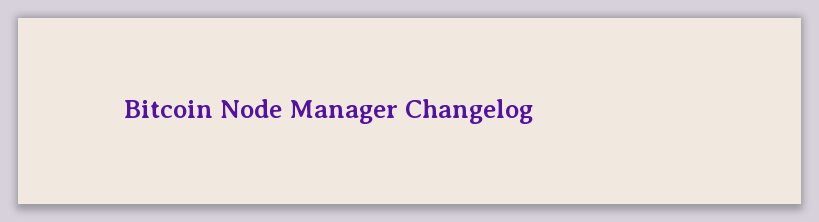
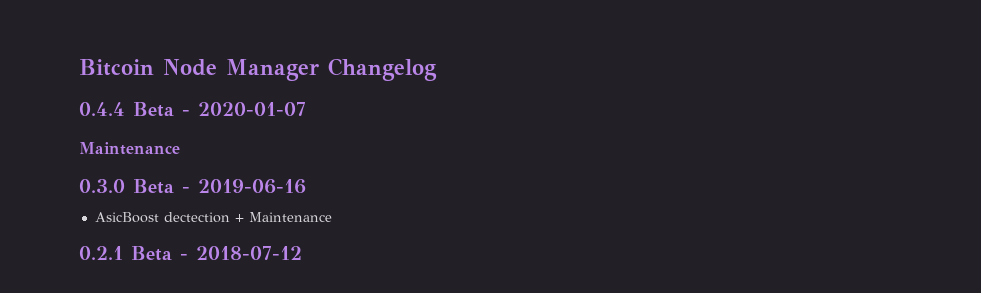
+ 0.4.4 Beta - 2020-01-07
+ Maintenance
+ 0.3.0 Beta - 2019-06-16
+ AsicBoost dectection + Maintenance
+ 0.2.1 Beta - 2018-07-12

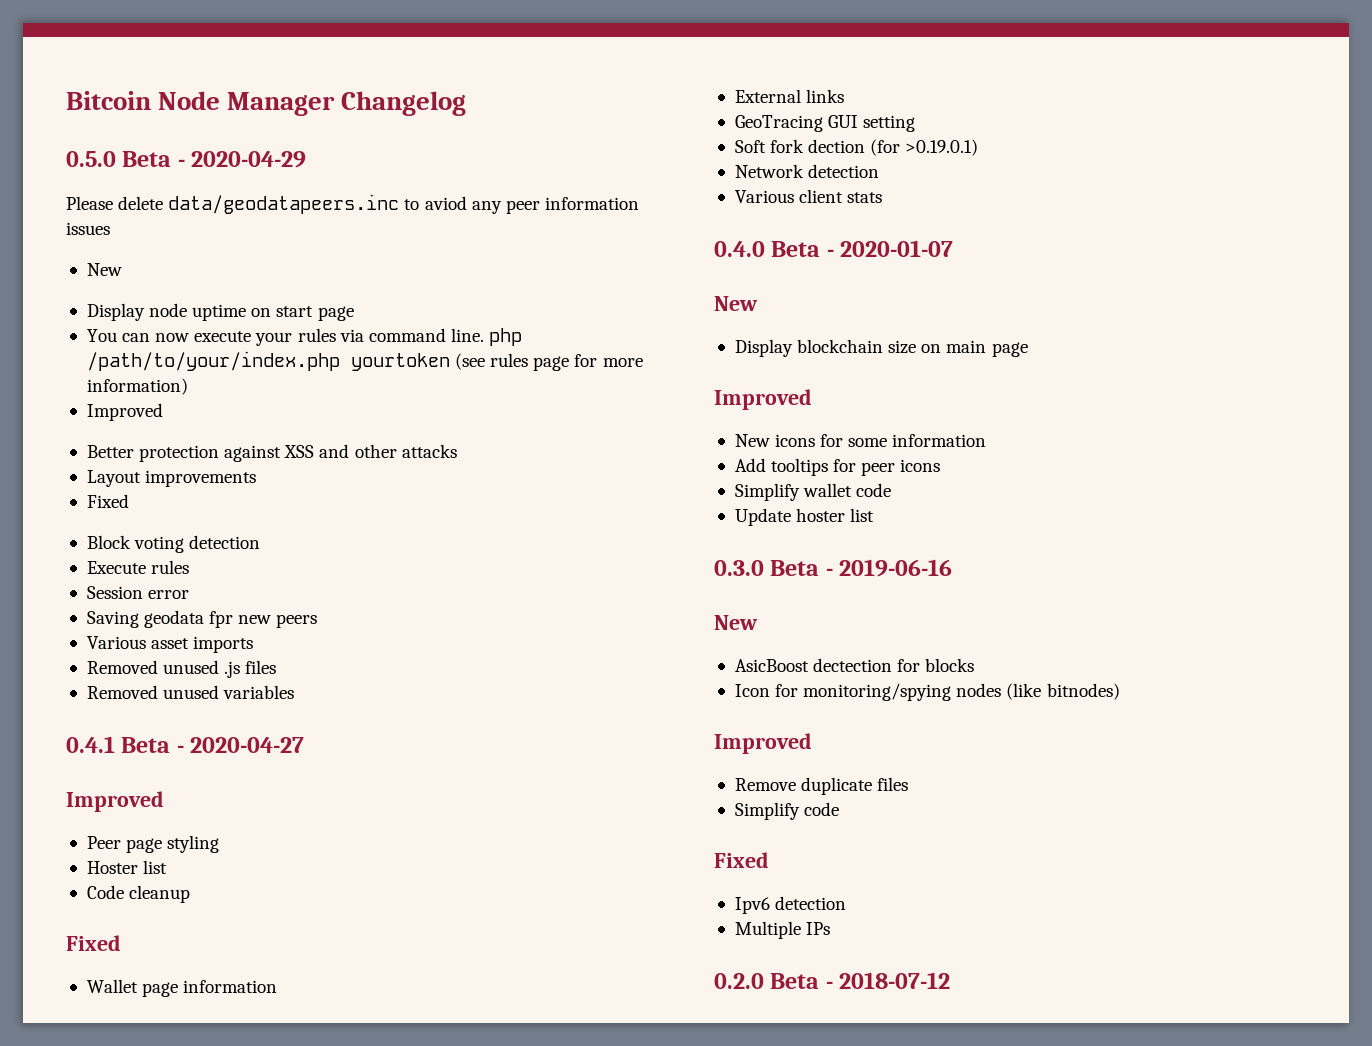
- 0.4.4 Beta - 2020-01-07
- Maintenance
+ 0.5.0 Beta - 2020-04-29
+ Please delete data/geodatapeers.inc to aviod any peer information issues
+ New
+ Display node uptime on start page
+ You can now execute your rules via command line. php /path/to/your/index.php yourtoken (see rules page for more information)
+ Improved
+ Better protection against XSS and other attacks
+ Layout improvements
+ Fixed
+ Block voting detection
+ Execute rules
+ Session error
+ Saving geodata fpr new peers
+ Various asset imports
+ Removed unused .js files
+ Removed unused variables
+ 0.4.1 Beta - 2020-04-27
+ Improved
+ Peer page styling
+ Hoster list
+ Code cleanup
+ Fixed
+ Wallet page information
+ External links
+ GeoTracing GUI setting
+ Soft fork dection (for >0.19.0.1)
+ Network detection
+ Various client stats
+ 0.4.0 Beta - 2020-01-07
+ New
+ Display blockchain size on main page
+ Improved
+ New icons for some information
+ Add tooltips for peer icons
+ Simplify wallet code
+ Update hoster list
  0.3.0 Beta - 2019-06-16
+ New
- AsicBoost dectection + Maintenance
- 0.2.1 Beta - 2018-07-12
+ AsicBoost dectection for blocks
+ Icon for monitoring/spying nodes (like bitnodes)
+ Improved
+ Remove duplicate files
+ Simplify code
+ Fixed
+ Ipv6 detection
+ Multiple IPs
+ 0.2.0 Beta - 2018-07-12

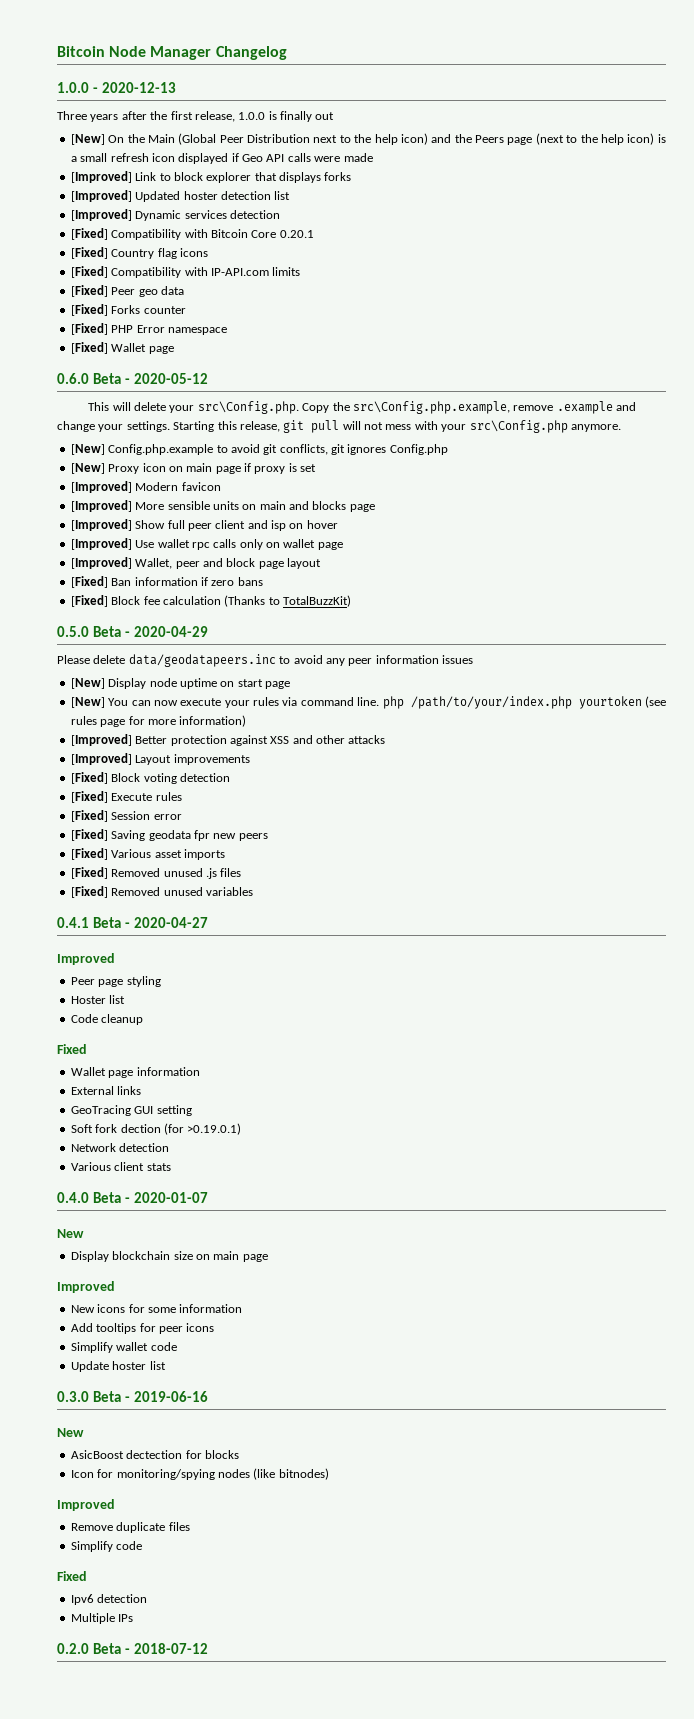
+ 1.0.0 - 2020-12-13
+ Three years after the first release, 1.0.0 is finally out
+ [New] On the Main (Global Peer Distribution next to the help icon) and the Peers page (next to the help icon) is a small refresh icon displayed if Geo API calls were made
+ [Improved] Link to block explorer that displays forks
+ [Improved] Updated hoster detection list
+ [Improved] Dynamic services detection
+ [Fixed] Compatibility with Bitcoin Core 0.20.1
+ [Fixed] Country flag icons
+ [Fixed] Compatibility with IP-API.com limits
+ [Fixed] Peer geo data
+ [Fixed] Forks counter
+ [Fixed] PHP Error namespace
+ [Fixed] Wallet page
+ 0.6.0 Beta - 2020-05-12
+ This will delete your src\Config.php. Copy the src\Config.php.example, remove .example and change your settings. Starting this release, git pull will not mess with your src\Config.php anymore.
+ [New] Config.php.example to avoid git conflicts, git ignores Config.php
+ [New] Proxy icon on main page if proxy is set
+ [Improved] Modern favicon
+ [Improved] More sensible units on main and blocks page
+ [Improved] Show full peer client and isp on hover
+ [Improved] Use wallet rpc calls only on wallet page
+ [Improved] Wallet, peer and block page layout
+ [Fixed] Ban information if zero bans
+ [Fixed] Block fee calculation (Thanks to TotalBuzzKit)
- Please delete data/geodatapeers.inc to aviod any peer information issues
- New
- Display node uptime on start page
+ Please delete data/geodatapeers.inc to avoid any peer information issues
+ [New] Display node uptime on start page
- You can now execute your rules via command line. php /path/to/your/index.php yourtoken (see rules page for more information)
- Improved
- Better protection against XSS and other attacks
+ [New] You can now execute your rules via command line. php /path/to/your/index.php yourtoken (see rules page for more information)
+ [Improved] Better protection against XSS and other attacks
- Layout improvements
- Fixed
- Block voting detection
+ [Improved] Layout improvements
+ [Fixed] Block voting detection
- Execute rules
+ [Fixed] Execute rules
- Session error
+ [Fixed] Session error
- Saving geodata fpr new peers
+ [Fixed] Saving geodata fpr new peers
- Various asset imports
+ [Fixed] Various asset imports
- Removed unused .js files
+ [Fixed] Removed unused .js files
- Removed unused variables
+ [Fixed] Removed unused variables

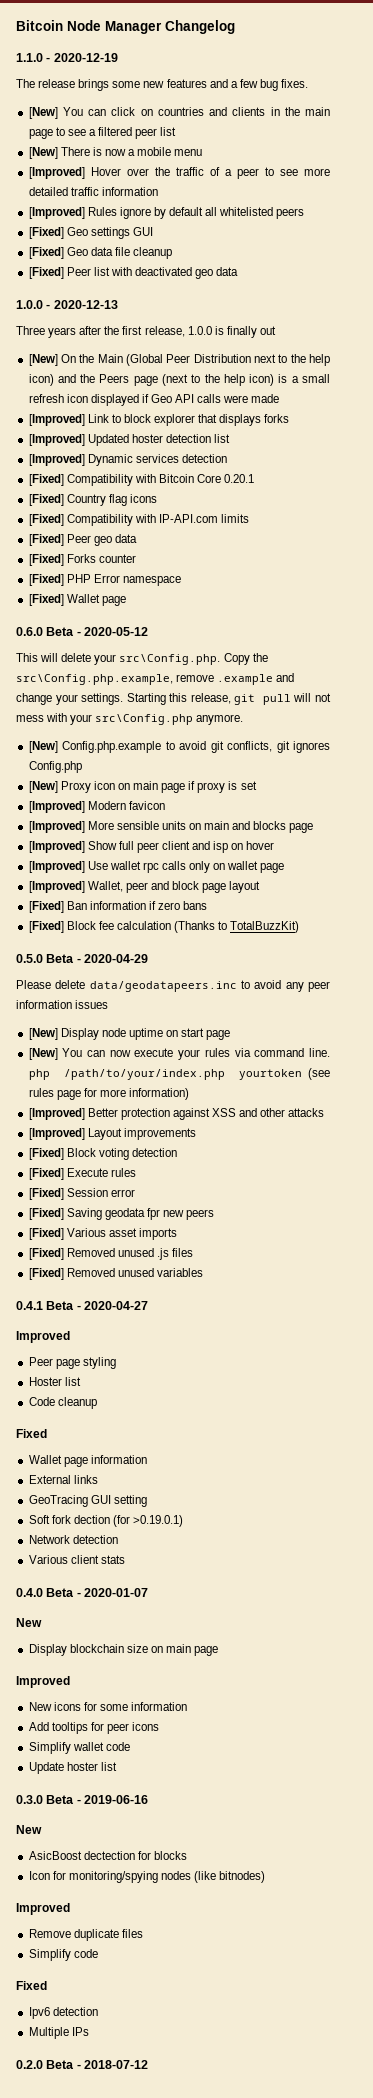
+ 1.1.0 - 2020-12-19
+ The release brings some new features and a few bug fixes.
+ [New] You can click on countries and clients in the main page to see a filtered peer list
+ [New] There is now a mobile menu
+ [Improved] Hover over the traffic of a peer to see more detailed traffic information
+ [Improved] Rules ignore by default all whitelisted peers
+ [Fixed] Geo settings GUI
+ [Fixed] Geo data file cleanup
+ [Fixed] Peer list with deactivated geo data

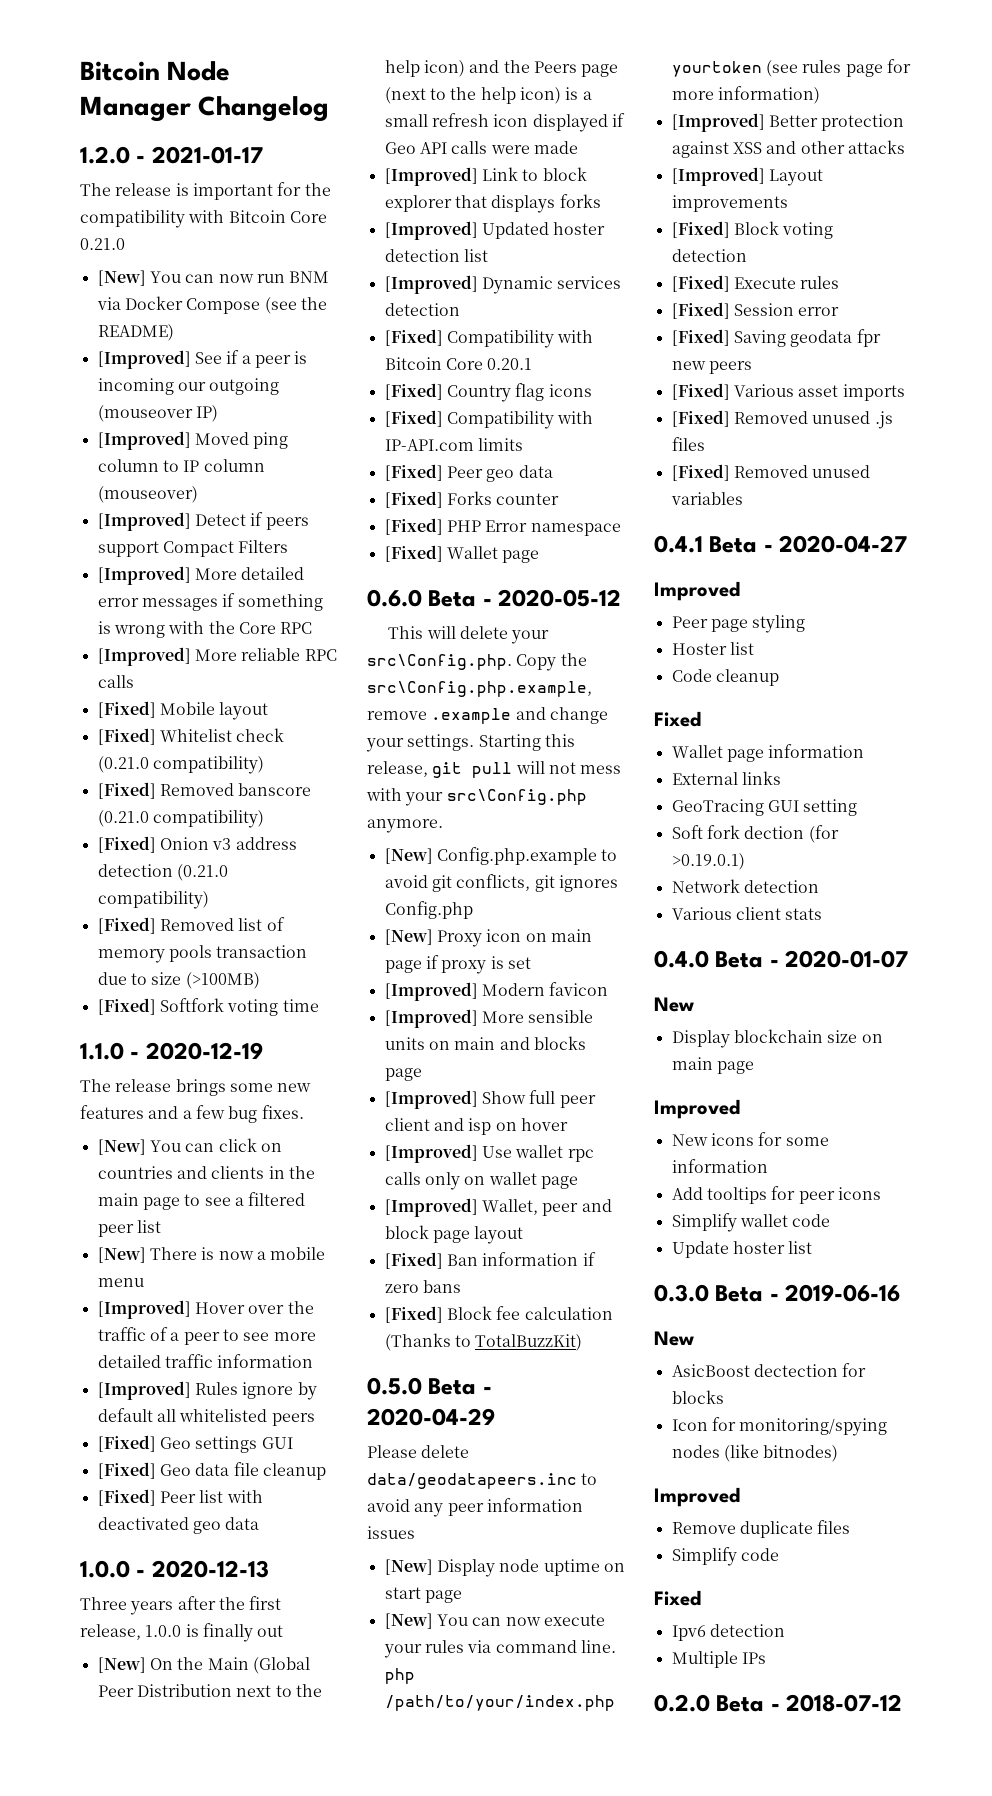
+ 1.2.0 - 2021-01-17
+ The release is important for the compatibility with Bitcoin Core 0.21.0
+ [New] You can now run BNM via Docker Compose (see the README)
+ [Improved] See if a peer is incoming our outgoing (mouseover IP)
+ [Improved] Moved ping column to IP column (mouseover)
+ [Improved] Detect if peers support Compact Filters
+ [Improved] More detailed error messages if something is wrong with the Core RPC
+ [Improved] More reliable RPC calls
+ [Fixed] Mobile layout
+ [Fixed] Whitelist check (0.21.0 compatibility)
+ [Fixed] Removed banscore (0.21.0 compatibility)
+ [Fixed] Onion v3 address detection (0.21.0 compatibility)
+ [Fixed] Removed list of memory pools transaction due to size (>100MB)
+ [Fixed] Softfork voting time

